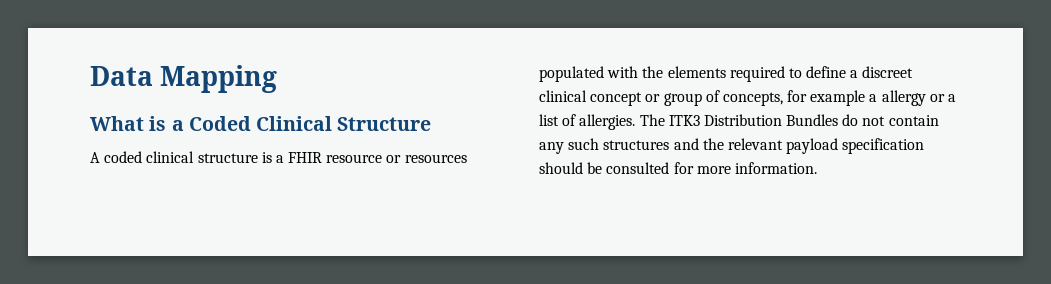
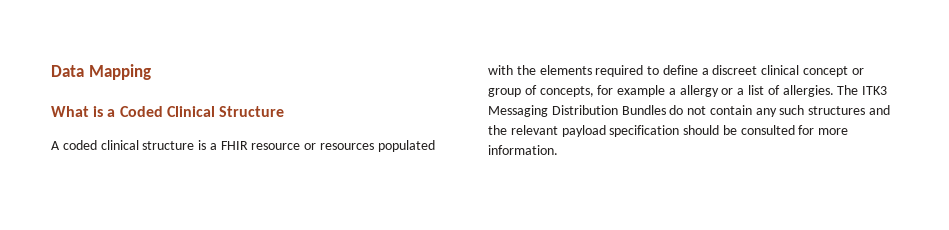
- The ITK3 Distribution Bundles do not contain any such structures and the relevant payload specification should be consulted for more information.
+ The ITK3 Messaging Distribution Bundles do not contain any such structures and the relevant payload specification should be consulted for more information.

